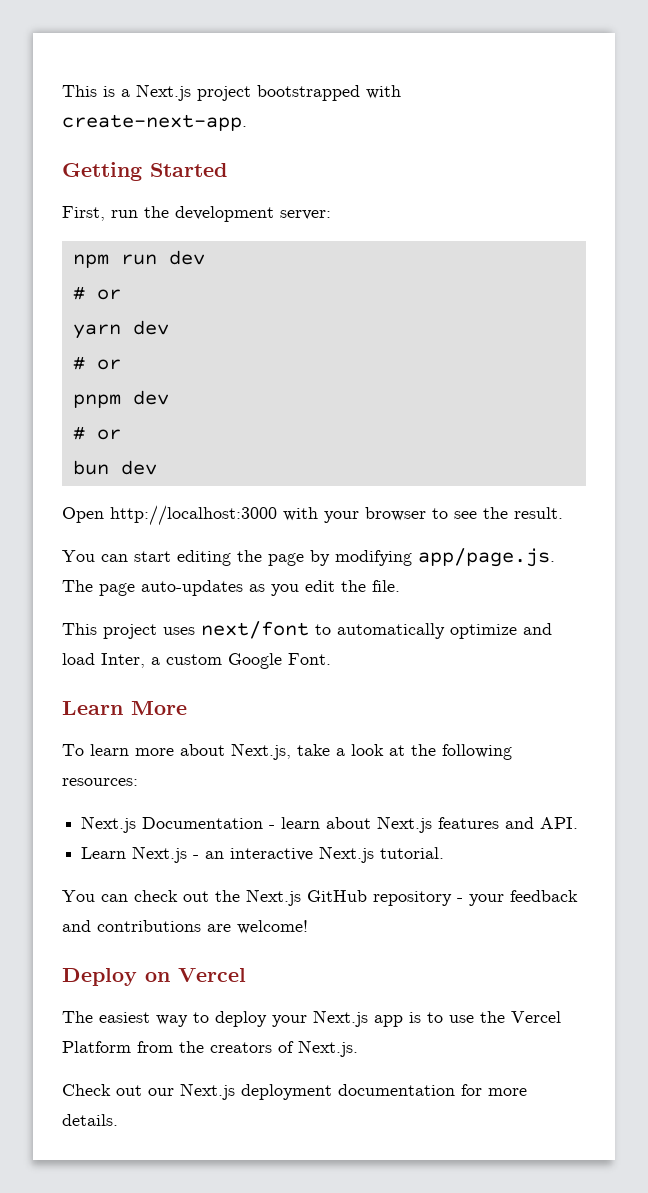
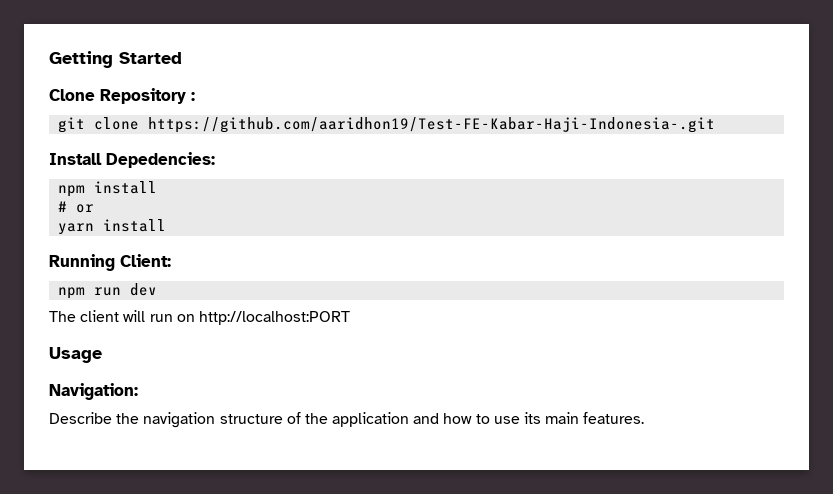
- This is a Next.js project bootstrapped with create-next-app.
  Getting Started
- First, run the development server:
+ Clone Repository :
+ git clone https://github.com/aaridhon19/Test-FE-Kabar-Haji-Indonesia-.git
+ Install Depedencies:
+ npm install
+ # or
+ yarn install
+ Running Client:
  npm run dev
- # or
- yarn dev
- # or
- pnpm dev
- # or
- bun dev
- Open http://localhost:3000 with your browser to see the result.
- You can start editing the page by modifying app/page.js. The page auto-updates as you edit the file.
- This project uses next/font to automatically optimize and load Inter, a custom Google Font.
- Learn More
- To learn more about Next.js, take a look at the following resources:
- Next.js Documentation - learn about Next.js features and API.
- Learn Next.js - an interactive Next.js tutorial.
- You can check out the Next.js GitHub repository - your feedback and contributions are welcome!
- Deploy on Vercel
- The easiest way to deploy your Next.js app is to use the Vercel Platform from the creators of Next.js.
- Check out our Next.js deployment documentation for more details.
+ The client will run on http://localhost:PORT
+ Usage
+ Navigation:
+ Describe the navigation structure of the application and how to use its main features.

